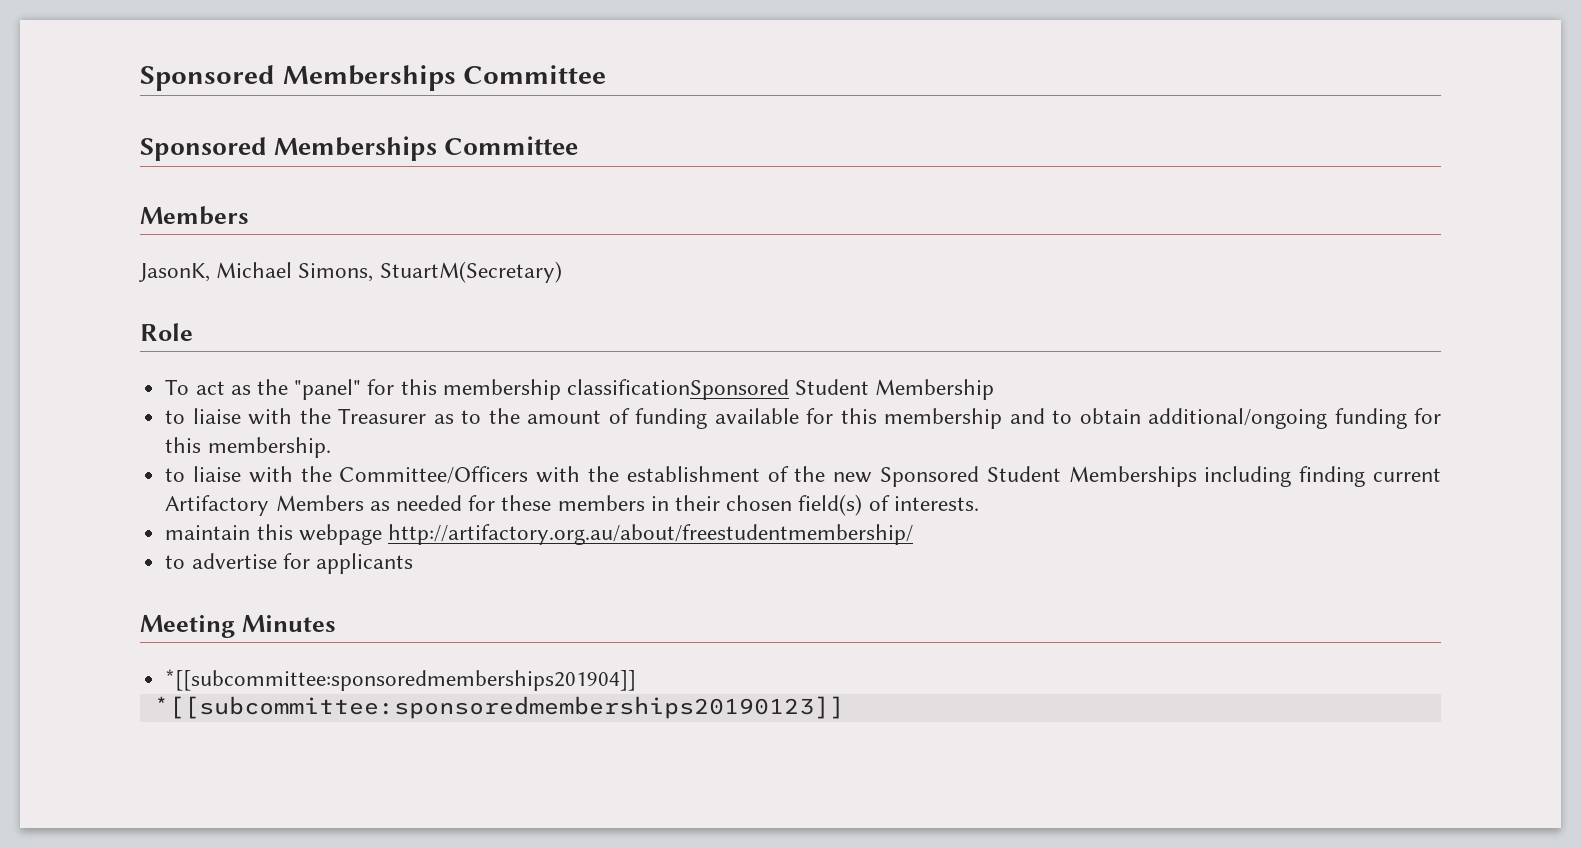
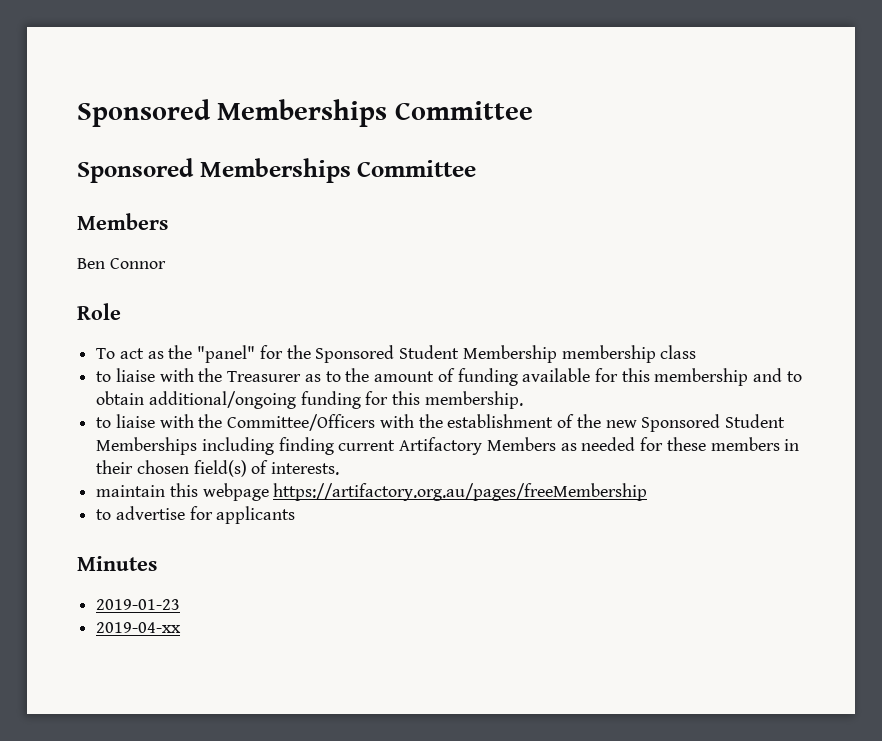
- JasonK, Michael Simons, StuartM(Secretary)
+ Ben Connor
- To act as the "panel" for this membership classificationSponsored Student Membership
+ To act as the "panel" for the Sponsored Student Membership membership class
- maintain this webpage http://artifactory.org.au/about/freestudentmembership/
+ maintain this webpage https://artifactory.org.au/pages/freeMembership
- Meeting Minutes
+ Minutes
- *[[subcommittee:sponsoredmemberships201904]]
- *[[subcommittee:sponsoredmemberships20190123]]
+ 2019-01-23
+ 2019-04-xx

